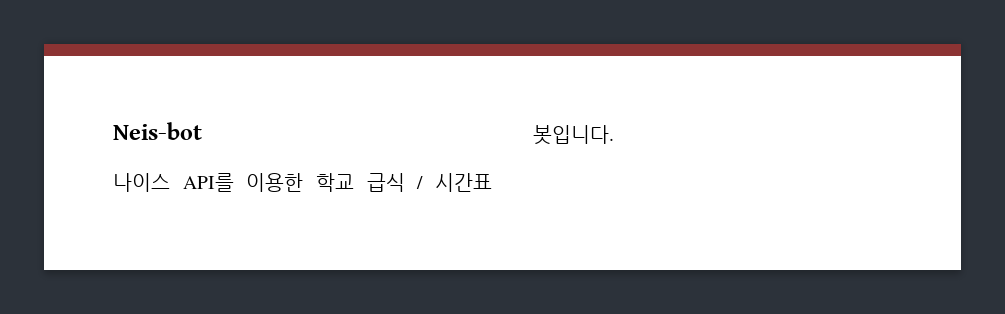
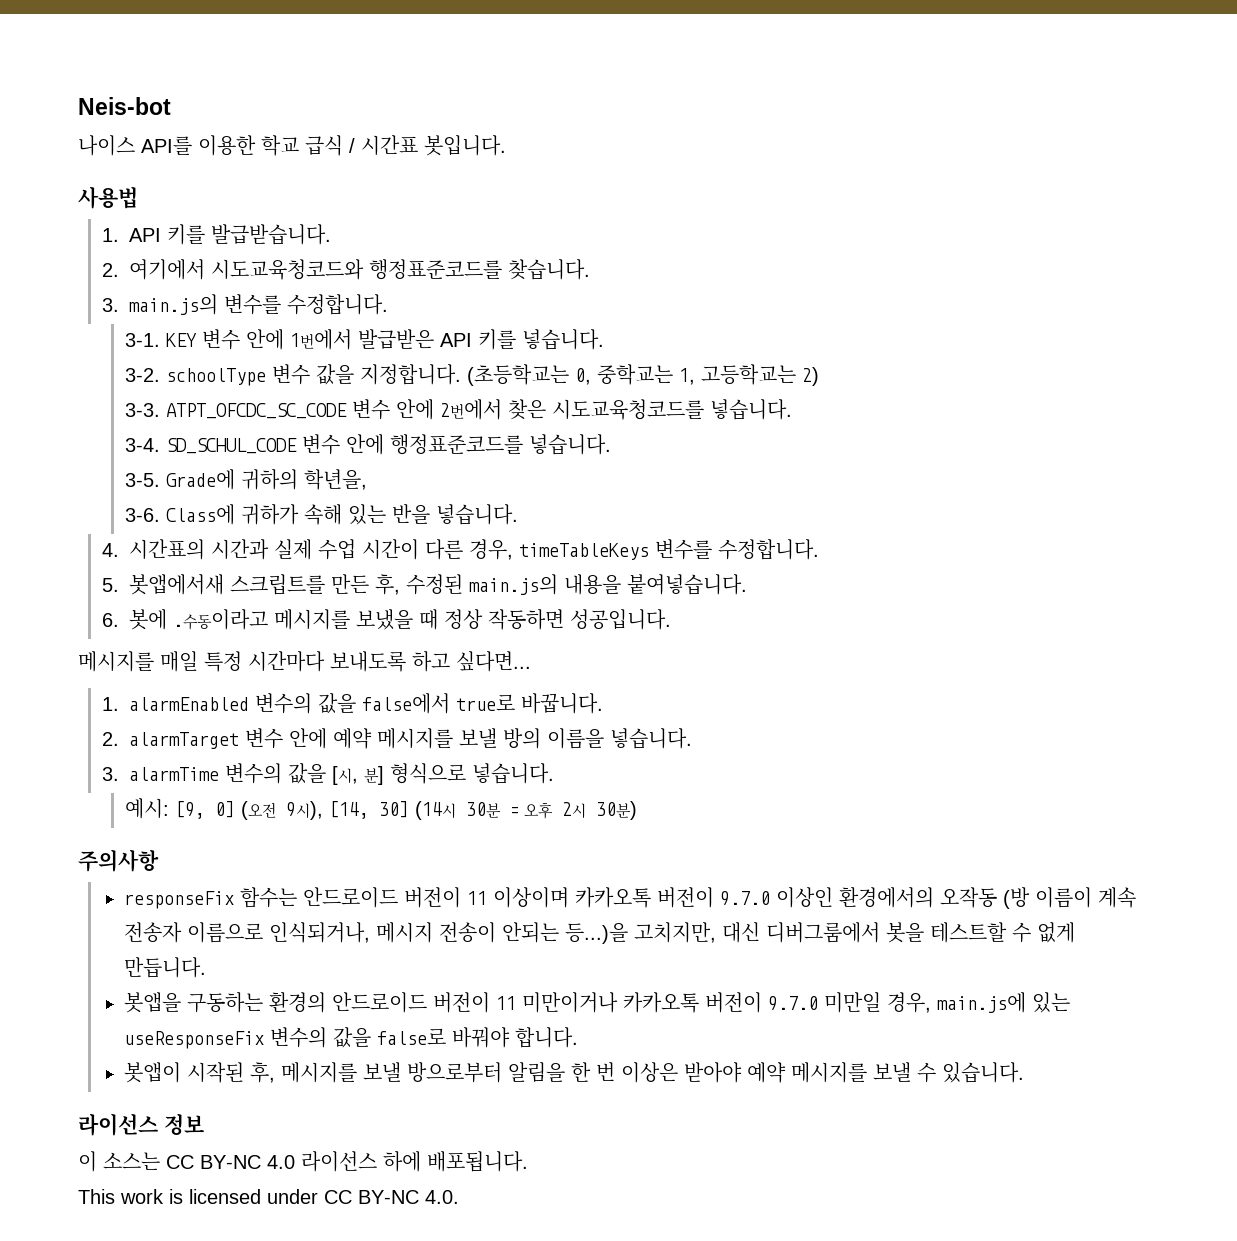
+ 사용법
+ 1. API 키를 발급받습니다.
+ 2. 여기에서 시도교육청코드와 행정표준코드를 찾습니다.
+ 3. main.js의 변수를 수정합니다.
+ 3-1. KEY 변수 안에 1번에서 발급받은 API 키를 넣습니다.
+ 3-2. schoolType 변수 값을 지정합니다. (초등학교는 0, 중학교는 1, 고등학교는 2)
+ 3-3. ATPT_OFCDC_SC_CODE 변수 안에 2번에서 찾은 시도교육청코드를 넣습니다.
+ 3-4. SD_SCHUL_CODE 변수 안에 행정표준코드를 넣습니다.
+ 3-5. Grade에 귀하의 학년을,
+ 3-6. Class에 귀하가 속해 있는 반을 넣습니다.
+ 4. 시간표의 시간과 실제 수업 시간이 다른 경우, timeTableKeys 변수를 수정합니다.
+ 5. 봇앱에서새 스크립트를 만든 후, 수정된 main.js의 내용을 붙여넣습니다.
+ 6. 봇에 .수동이라고 메시지를 보냈을 때 정상 작동하면 성공입니다.
+ 메시지를 매일 특정 시간마다 보내도록 하고 싶다면...
+ 1. alarmEnabled 변수의 값을 false에서 true로 바꿉니다.
+ 2. alarmTarget 변수 안에 예약 메시지를 보낼 방의 이름을 넣습니다.
+ 3. alarmTime 변수의 값을 [시, 분] 형식으로 넣습니다.
+ 예시: [9, 0] (오전 9시), [14, 30] (14시 30분 = 오후 2시 30분)
+ 주의사항
+ responseFix 함수는 안드로이드 버전이 11 이상이며 카카오톡 버전이 9.7.0 이상인 환경에서의 오작동 (방 이름이 계속 전송자 이름으로 인식되거나, 메시지 전송이 안되는 등...)을 고치지만, 대신 디버그룸에서 봇을 테스트할 수 없게 만듭니다.
+ 봇앱을 구동하는 환경의 안드로이드 버전이 11 미만이거나 카카오톡 버전이 9.7.0 미만일 경우, main.js에 있는 useResponseFix 변수의 값을 false로 바꿔야 합니다.
+ 봇앱이 시작된 후, 메시지를 보낼 방으로부터 알림을 한 번 이상은 받아야 예약 메시지를 보낼 수 있습니다.
+ 라이선스 정보
+ 이 소스는 CC BY-NC 4.0 라이선스 하에 배포됩니다.
+ This work is licensed under CC BY-NC 4.0.

